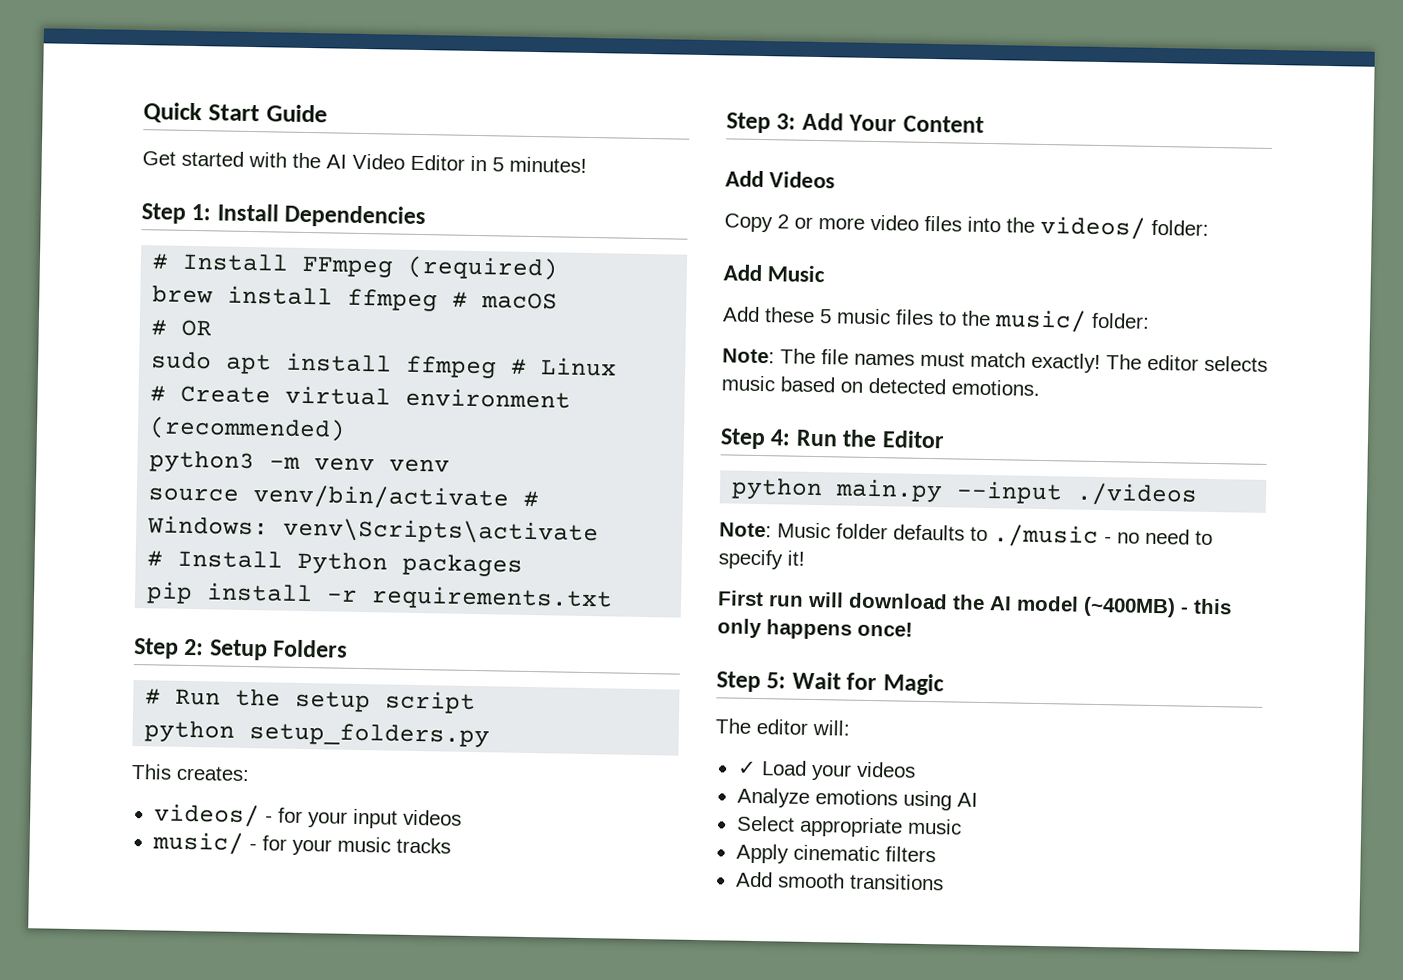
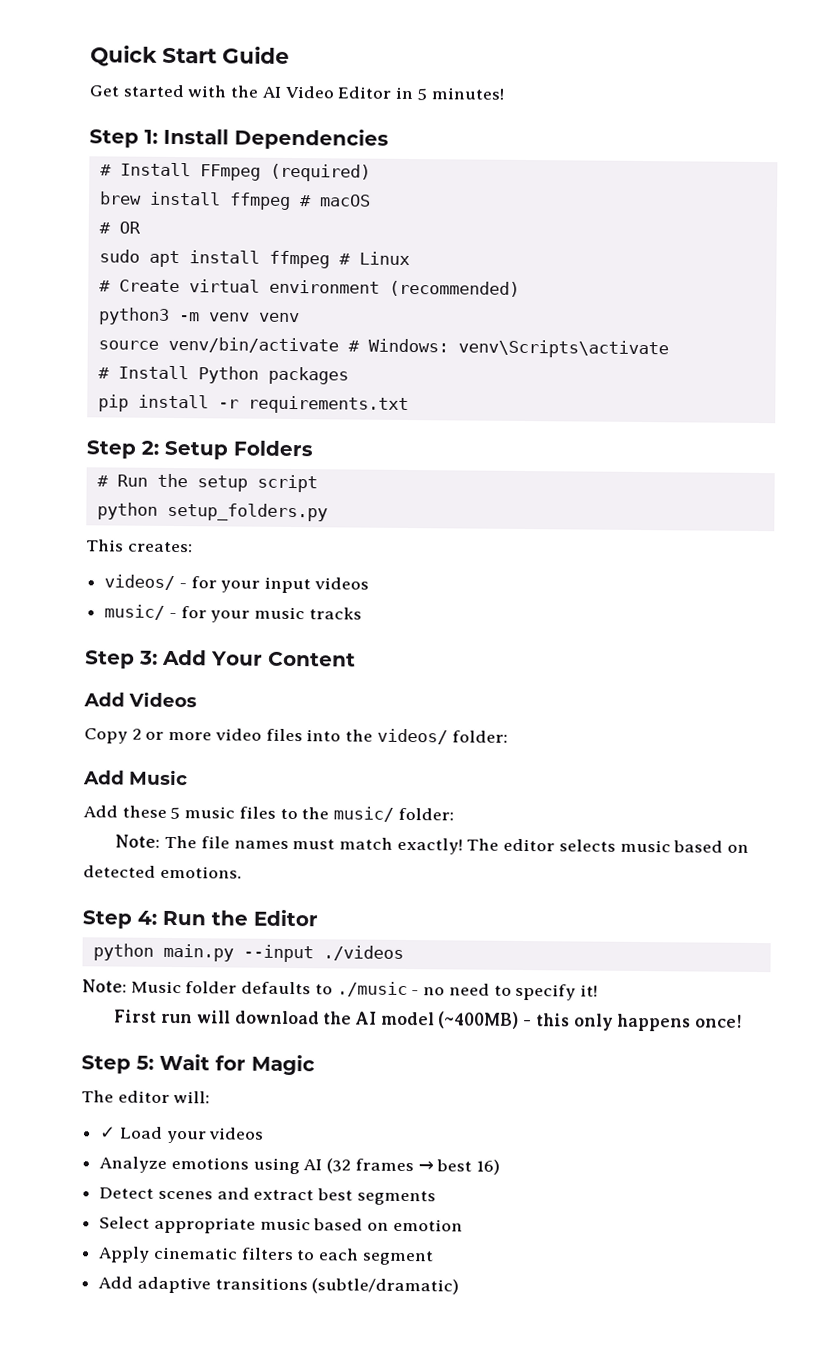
- Analyze emotions using AI
+ Analyze emotions using AI (32 frames → best 16)
+ Detect scenes and extract best segments
- Select appropriate music
+ Select appropriate music based on emotion
- Apply cinematic filters
- Add smooth transitions
+ Apply cinematic filters to each segment
+ Add adaptive transitions (subtle/dramatic)

